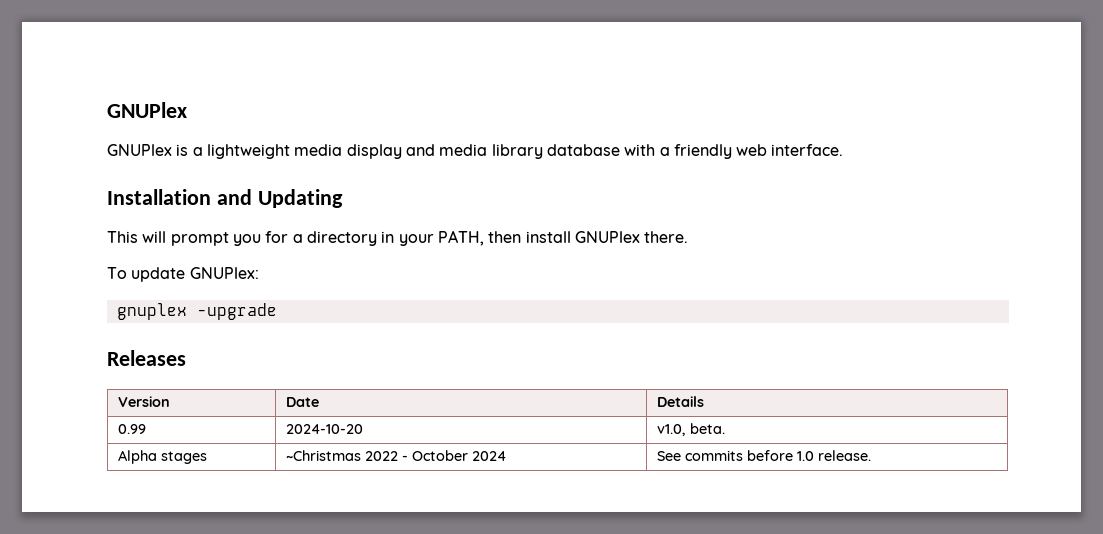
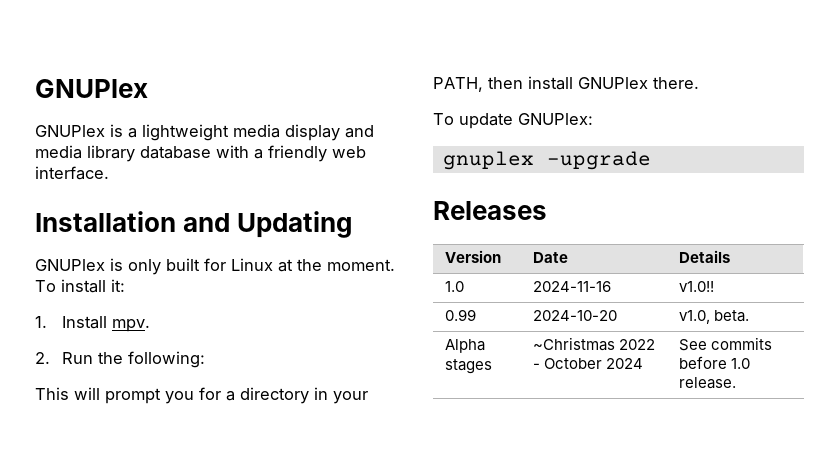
+ GNUPlex is only built for Linux at the moment. To install it:
+ 1. Install mpv.
+ 2. Run the following:
+ 1.0 | 2024-11-16 | v1.0!!

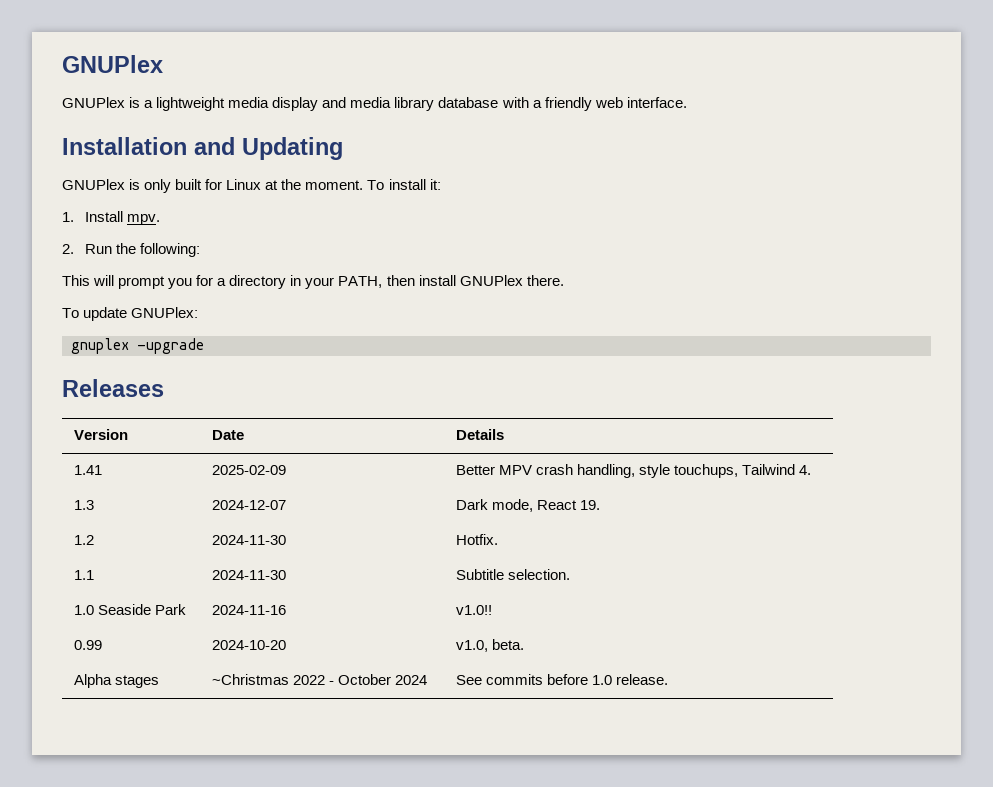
- 1.0 | 2024-11-16 | v1.0!!
+ 1.41 | 2025-02-09 | Better MPV crash handling, style touchups, Tailwind 4.
+ 1.3 | 2024-12-07 | Dark mode, React 19.
+ 1.2 | 2024-11-30 | Hotfix.
+ 1.1 | 2024-11-30 | Subtitle selection.
+ 1.0 Seaside Park | 2024-11-16 | v1.0!!

